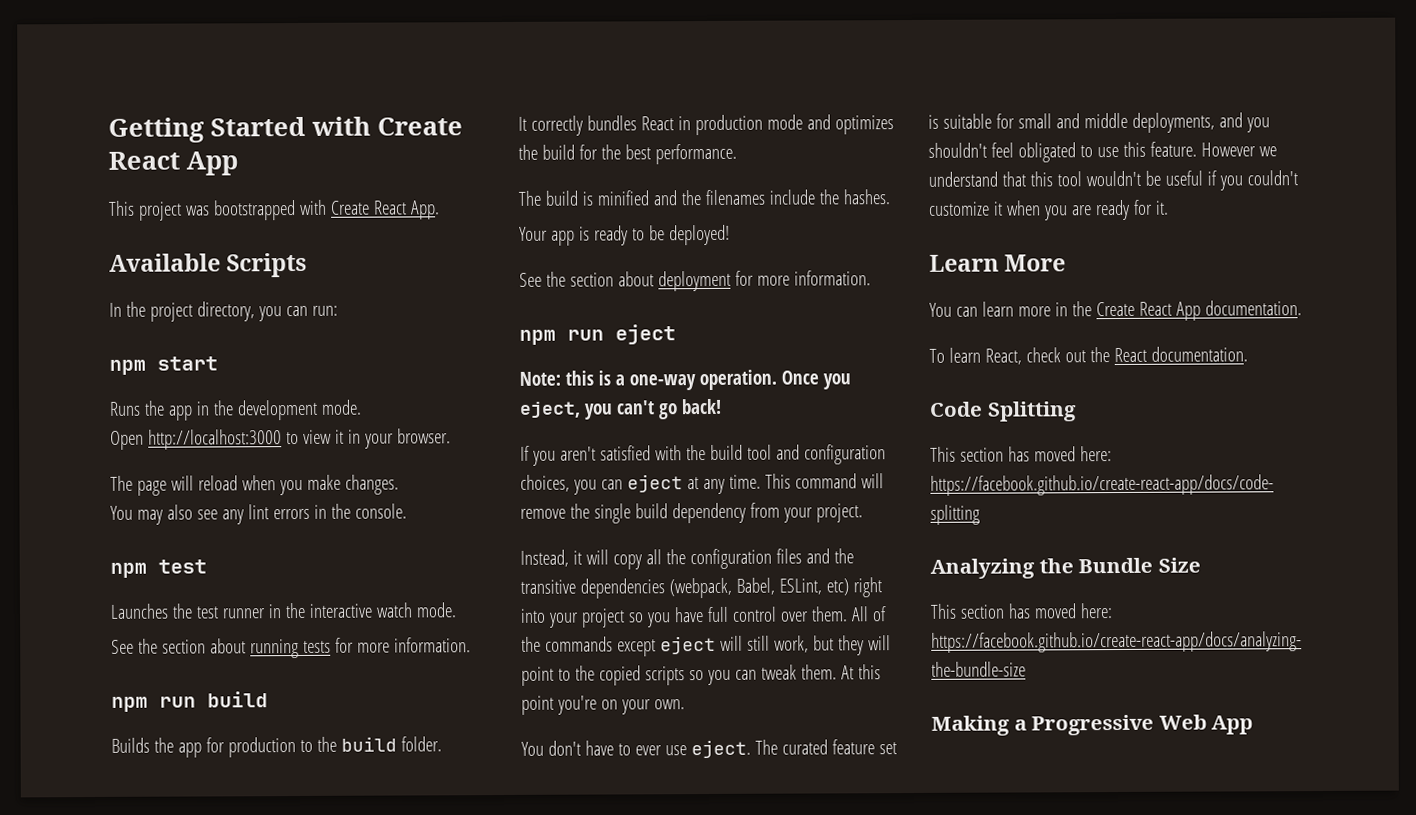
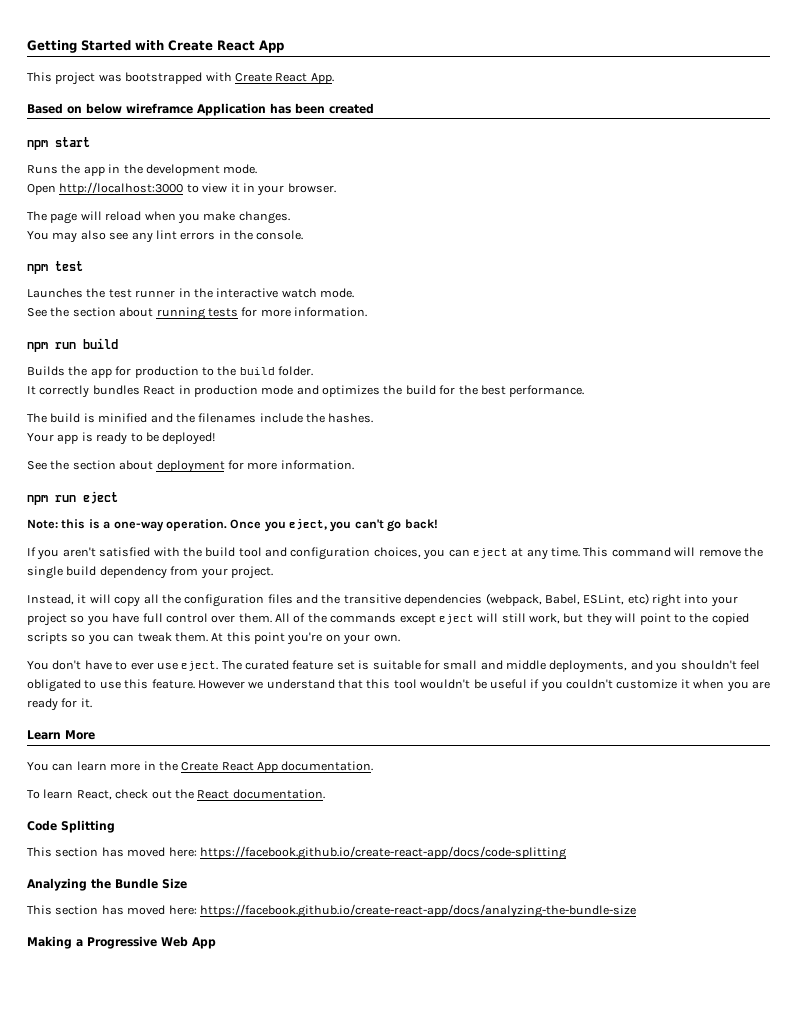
- Available Scripts
- In the project directory, you can run:
+ Based on below wireframce Application has been created

